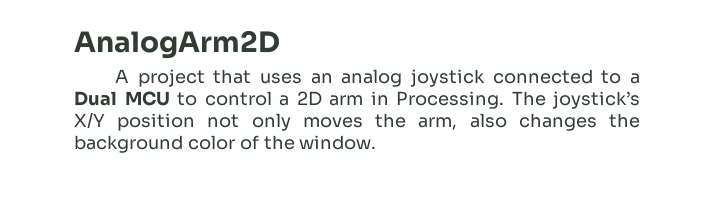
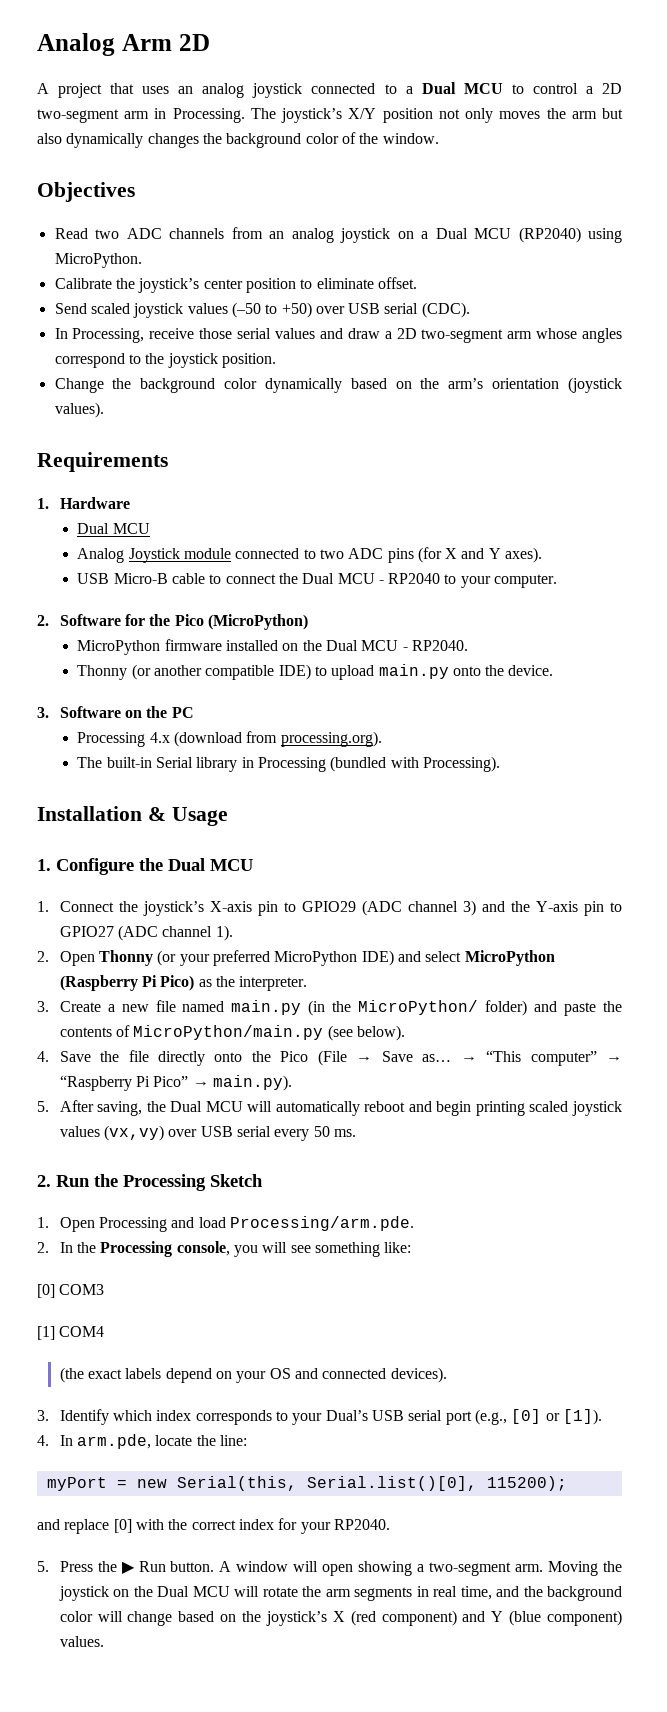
- AnalogArm2D
+ Analog Arm 2D
- A project that uses an analog joystick connected to a Dual MCU to control a 2D arm in Processing.
+ A project that uses an analog joystick connected to a Dual MCU to control a 2D two-segment arm in Processing.
- The joystick’s X/Y position not only moves the arm, also changes the background color of the window.
+ The joystick’s X/Y position not only moves the arm but also dynamically changes the background color of the window.
+ Objectives
+ Read two ADC channels from an analog joystick on a Dual MCU (RP2040) using MicroPython.
+ Calibrate the joystick’s center position to eliminate offset.
+ Send scaled joystick values (–50 to +50) over USB serial (CDC).
+ In Processing, receive those serial values and draw a 2D two-segment arm whose angles correspond to the joystick position.
+ Change the background color dynamically based on the arm’s orientation (joystick values).
+ Requirements
+ 1. Hardware
+ Dual MCU
+ Analog Joystick module connected to two ADC pins (for X and Y axes).
+ USB Micro-B cable to connect the Dual MCU - RP2040 to your computer.
+ 2. Software for the Pico (MicroPython)
+ MicroPython firmware installed on the Dual MCU - RP2040.
+ Thonny (or another compatible IDE) to upload main.py onto the device.
+ 3. Software on the PC
+ Processing 4.x (download from processing.org).
+ The built-in Serial library in Processing (bundled with Processing).
+ Installation & Usage
+ 1. Configure the Dual MCU
+ 1. Connect the joystick’s X-axis pin to GPIO29 (ADC channel 3) and the Y-axis pin to GPIO27 (ADC channel 1).
+ 2. Open Thonny (or your preferred MicroPython IDE) and select MicroPython (Raspberry Pi Pico) as the interpreter.
+ 3. Create a new file named main.py (in the MicroPython/ folder) and paste the contents of MicroPython/main.py (see below).
+ 4. Save the file directly onto the Pico (File → Save as… → “This computer” → “Raspberry Pi Pico” → main.py).
+ 5. After saving, the Dual MCU will automatically reboot and begin printing scaled joystick values (vx,vy) over USB serial every 50 ms.
+ 2. Run the Processing Sketch
+ 1. Open Processing and load Processing/arm.pde.
+ 2. In the Processing console, you will see something like:
+ [0] COM3
+ [1] COM4
+ (the exact labels depend on your OS and connected devices).
+ 3. Identify which index corresponds to your Dual’s USB serial port (e.g., [0] or [1]).
+ 4. In arm.pde, locate the line:
+ myPort = new Serial(this, Serial.list()[0], 115200);
+ and replace [0] with the correct index for your RP2040.
+ 5. Press the ▶ Run button. A window will open showing a two-segment arm. Moving the joystick on the Dual MCU will rotate the arm segments in real time, and the background color will change based on the joystick’s X (red component) and Y (blue component) values.

